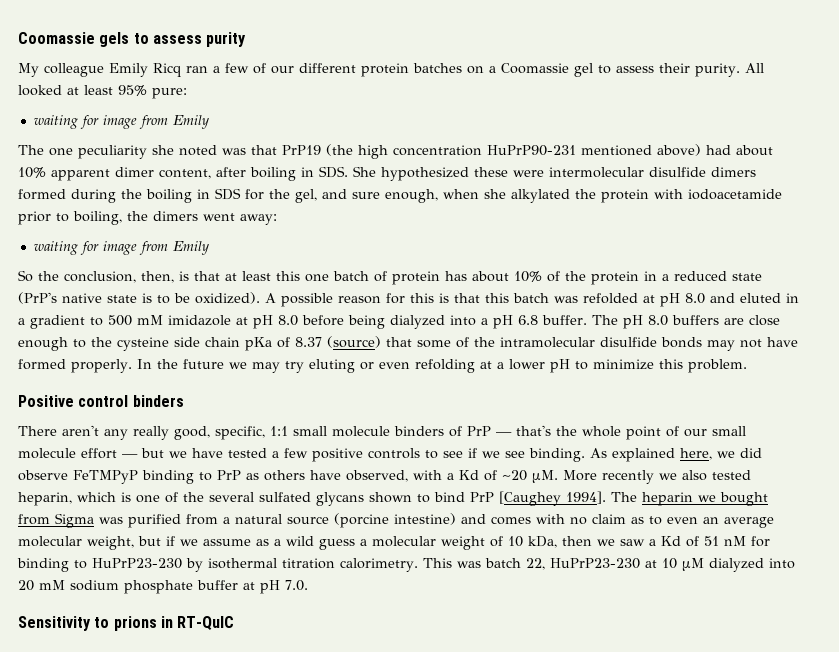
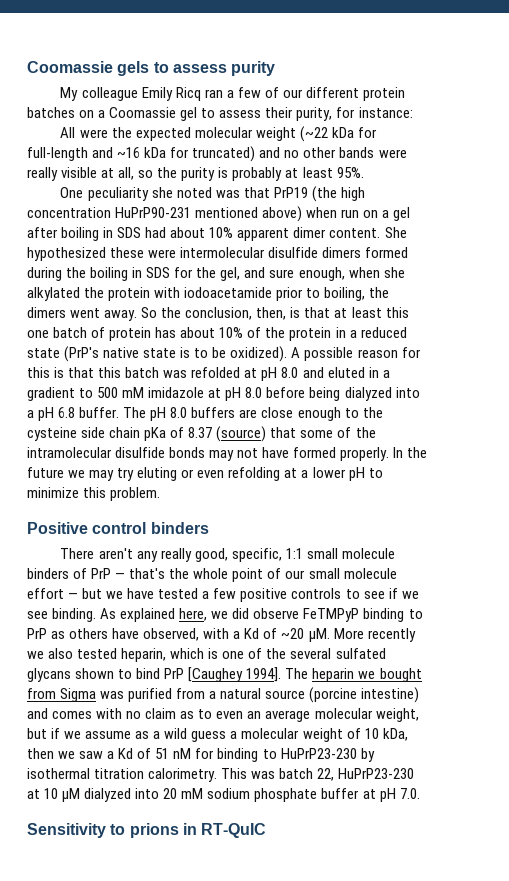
- My colleague Emily Ricq ran a few of our different protein batches on a Coomassie gel to assess their purity. All looked at least 95% pure:
- waiting for image from Emily
- The one peculiarity she noted was that PrP19 (the high concentration HuPrP90-231 mentioned above) had about 10% apparent dimer content, after boiling in SDS. She hypothesized these were intermolecular disulfide dimers formed during the boiling in SDS for the gel, and sure enough, when she alkylated the protein with iodoacetamide prior to boiling, the dimers went away:
- waiting for image from Emily
- So the conclusion, then, is that at least this one batch of protein has about 10% of the protein in a reduced state (PrP's native state is to be oxidized).
+ My colleague Emily Ricq ran a few of our different protein batches on a Coomassie gel to assess their purity, for instance:
+ All were the expected molecular weight (~22 kDa for full-length and ~16 kDa for truncated) and no other bands were really visible at all, so the purity is probably at least 95%.
+ One peculiarity she noted was that PrP19 (the high concentration HuPrP90-231 mentioned above) when run on a gel after boiling in SDS had about 10% apparent dimer content. She hypothesized these were intermolecular disulfide dimers formed during the boiling in SDS for the gel, and sure enough, when she alkylated the protein with iodoacetamide prior to boiling, the dimers went away. So the conclusion, then, is that at least this one batch of protein has about 10% of the protein in a reduced state (PrP's native state is to be oxidized).

